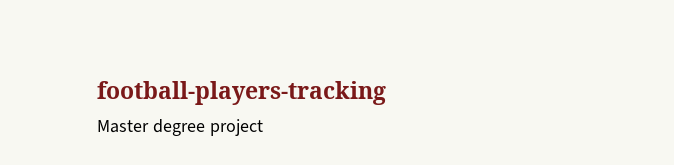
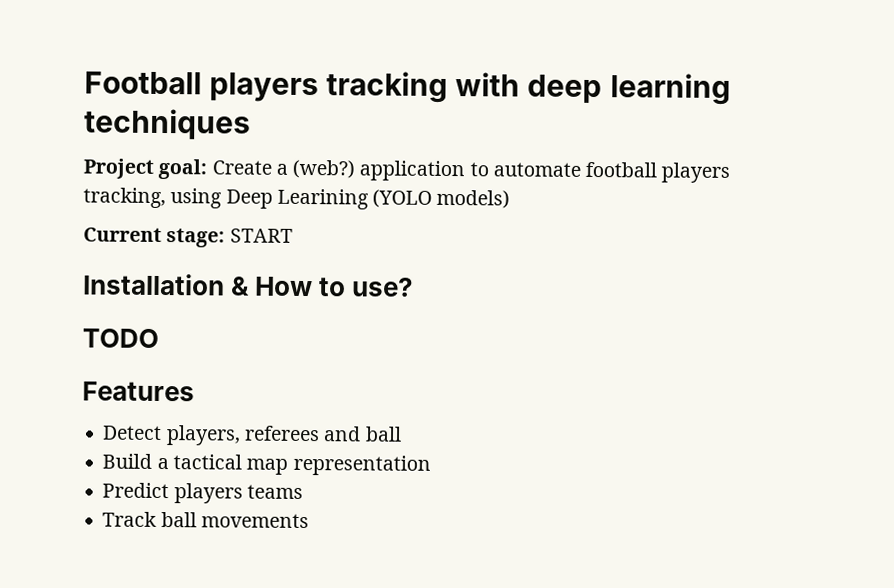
- football-players-tracking
- Master degree project
+ Football players tracking with deep learning techniques
+ Project goal: Create a (web?) application to automate football players tracking, using Deep Learining (YOLO models)
+ Current stage: START
+ Installation & How to use?
+ TODO
+ Features
+ Detect players, referees and ball
+ Build a tactical map representation
+ Predict players teams
+ Track ball movements

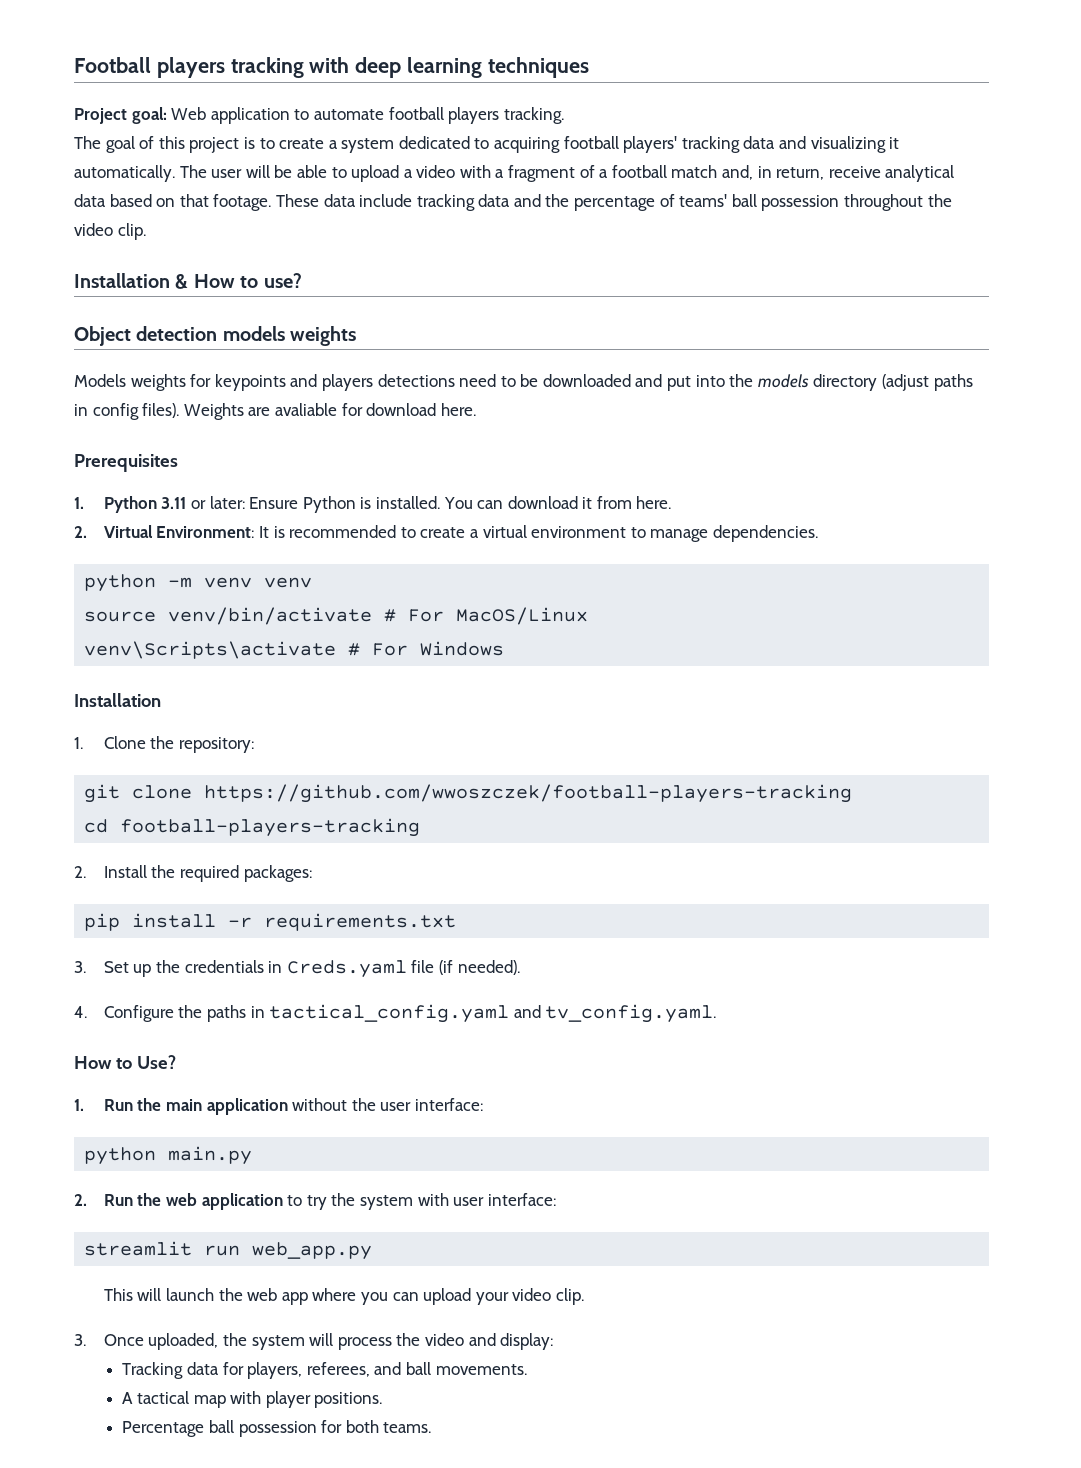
- Project goal: Create a (web?) application to automate football players tracking, using Deep Learining (YOLO models)
- Current stage: START
+ Project goal: Web application to automate football players tracking.
+ The goal of this project is to create a system dedicated to acquiring football players' tracking data and visualizing it automatically. The user will be able to upload a video with a fragment of a football match and, in return, receive analytical data based on that footage. These data include tracking data and the percentage of teams' ball possession throughout the video clip.
- TODO
- Features
- Detect players, referees and ball
- Build a tactical map representation
- Predict players teams
- Track ball movements
+ Object detection models weights
+ Models weights for keypoints and players detections need to be downloaded and put into the models directory (adjust paths in config files). Weights are avaliable for download here.
+ Prerequisites
+ 1. Python 3.11 or later: Ensure Python is installed. You can download it from here.
+ 2. Virtual Environment: It is recommended to create a virtual environment to manage dependencies.
+ python -m venv venv
+ source venv/bin/activate # For MacOS/Linux
+ venv\Scripts\activate # For Windows
+ Installation
+ 1. Clone the repository:
+ git clone https://github.com/wwoszczek/football-players-tracking
+ cd football-players-tracking
+ 2. Install the required packages:
+ pip install -r requirements.txt
+ 3. Set up the credentials in Creds.yaml file (if needed).
+ 4. Configure the paths in tactical_config.yaml and tv_config.yaml.
+ How to Use?
+ 1. Run the main application without the user interface:
+ python main.py
+ 2. Run the web application to try the system with user interface:
+ streamlit run web_app.py
+ This will launch the web app where you can upload your video clip.
+ 3. Once uploaded, the system will process the video and display:
+ Tracking data for players, referees, and ball movements.
+ A tactical map with player positions.
+ Percentage ball possession for both teams.

